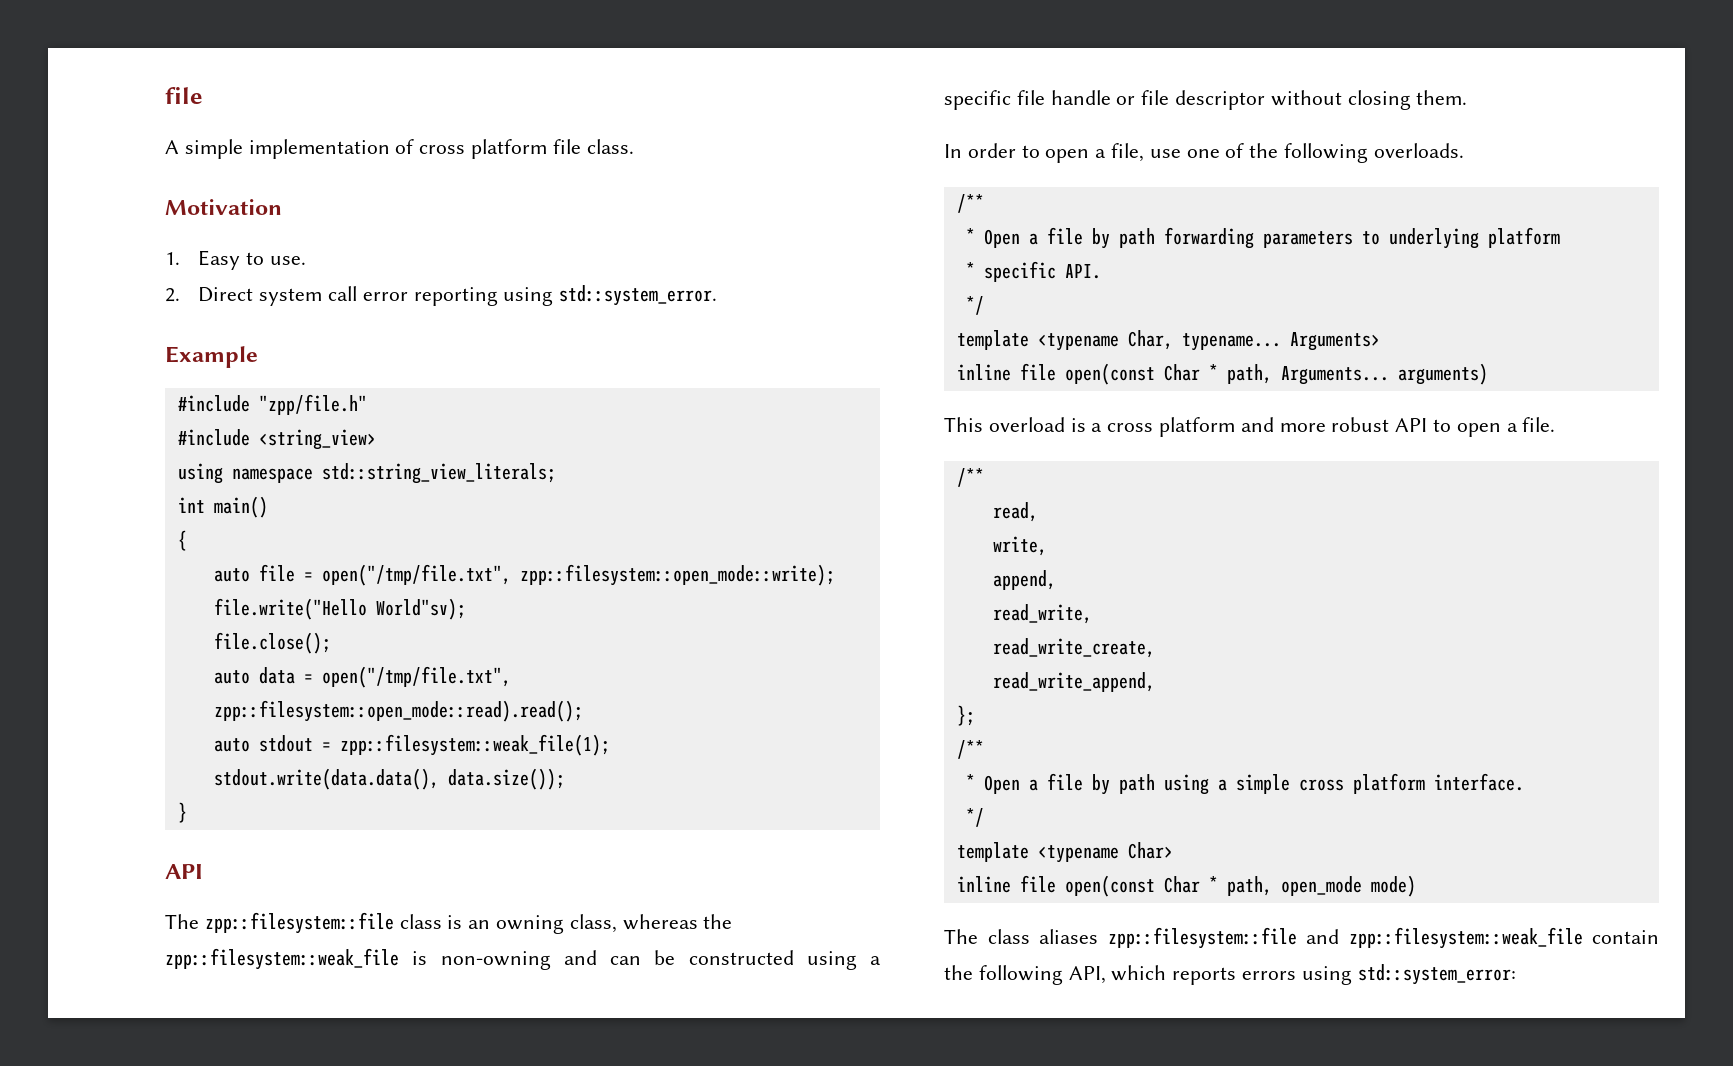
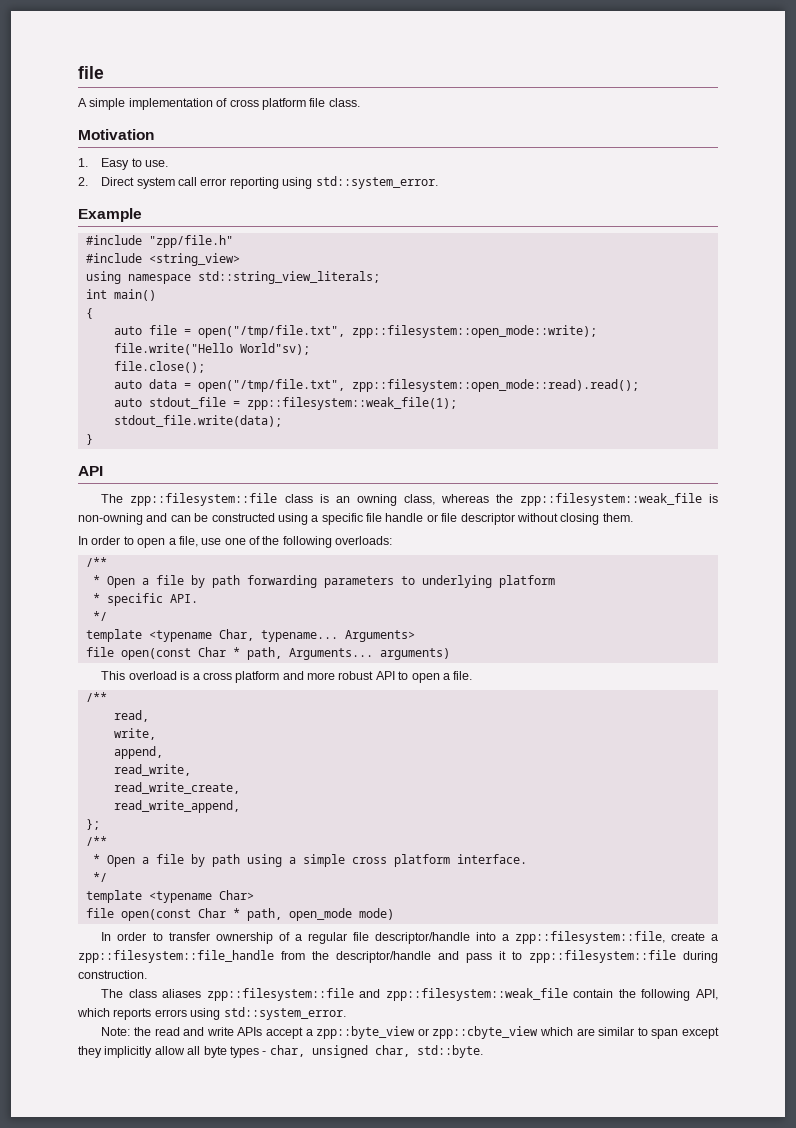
- auto stdout = zpp::filesystem::weak_file(1);
+ auto stdout_file = zpp::filesystem::weak_file(1);
- stdout.write(data.data(), data.size());
+ stdout_file.write(data);
- In order to open a file, use one of the following overloads.
+ In order to open a file, use one of the following overloads:
- inline file open(const Char * path, Arguments... arguments)
+ file open(const Char * path, Arguments... arguments)
- inline file open(const Char * path, open_mode mode)
+ file open(const Char * path, open_mode mode)
+ In order to transfer ownership of a regular file descriptor/handle into a zpp::filesystem::file, create a zpp::filesystem::file_handle from the descriptor/handle and pass it to zpp::filesystem::file during construction.
- The class aliases zpp::filesystem::file and zpp::filesystem::weak_file contain the following API, which reports errors using std::system_error:
+ The class aliases zpp::filesystem::file and zpp::filesystem::weak_file contain the following API, which reports errors using std::system_error.
+ Note: the read and write APIs accept a zpp::byte_view or zpp::cbyte_view which are similar to span except they implicitly allow all byte types - char, unsigned char, std::byte.

